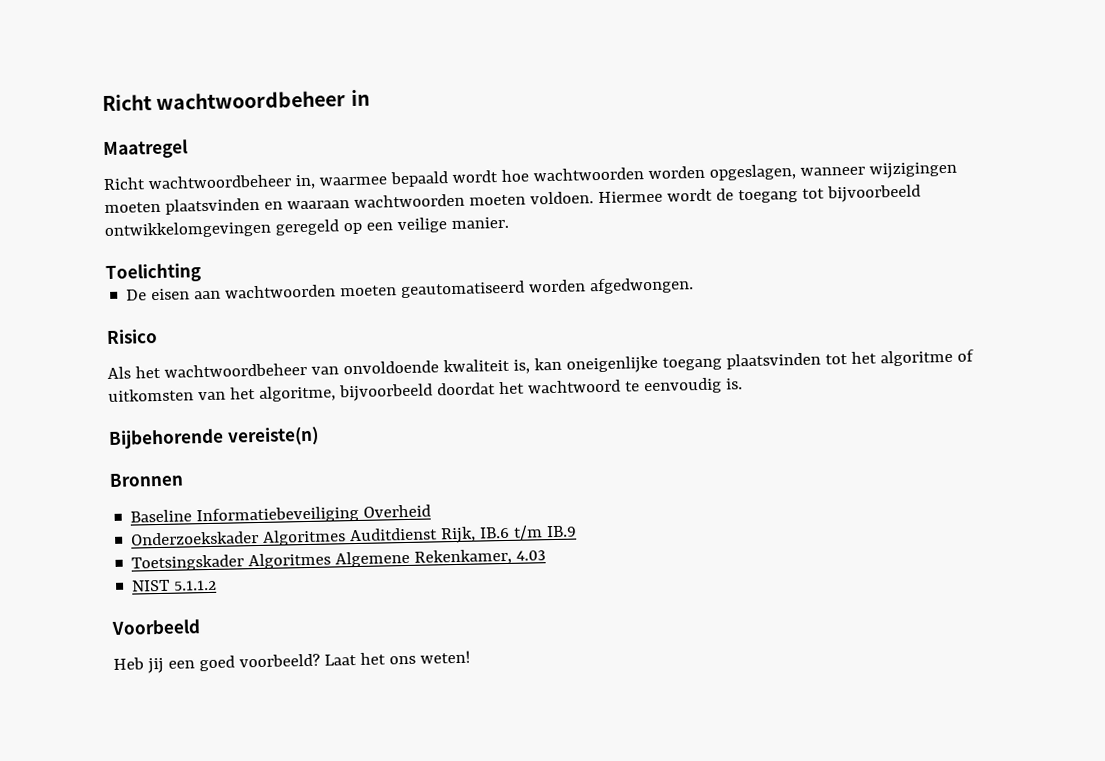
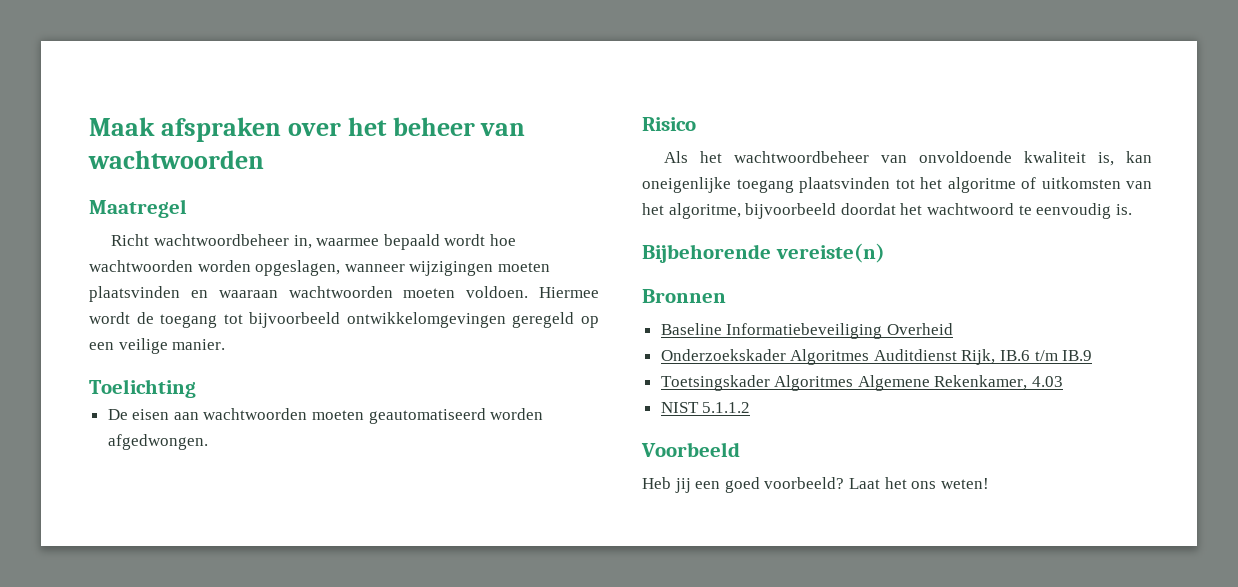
- Richt wachtwoordbeheer in
+ Maak afspraken over het beheer van wachtwoorden

